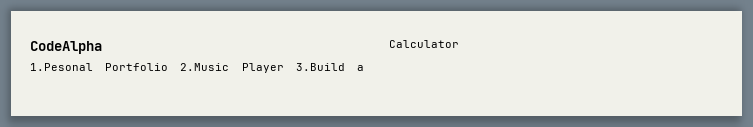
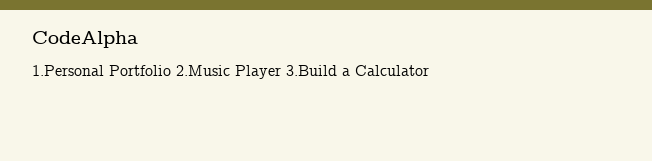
- 1.Pesonal Portfolio 2.Music Player 3.Build a Calculator
+ 1.Personal Portfolio 2.Music Player 3.Build a Calculator

